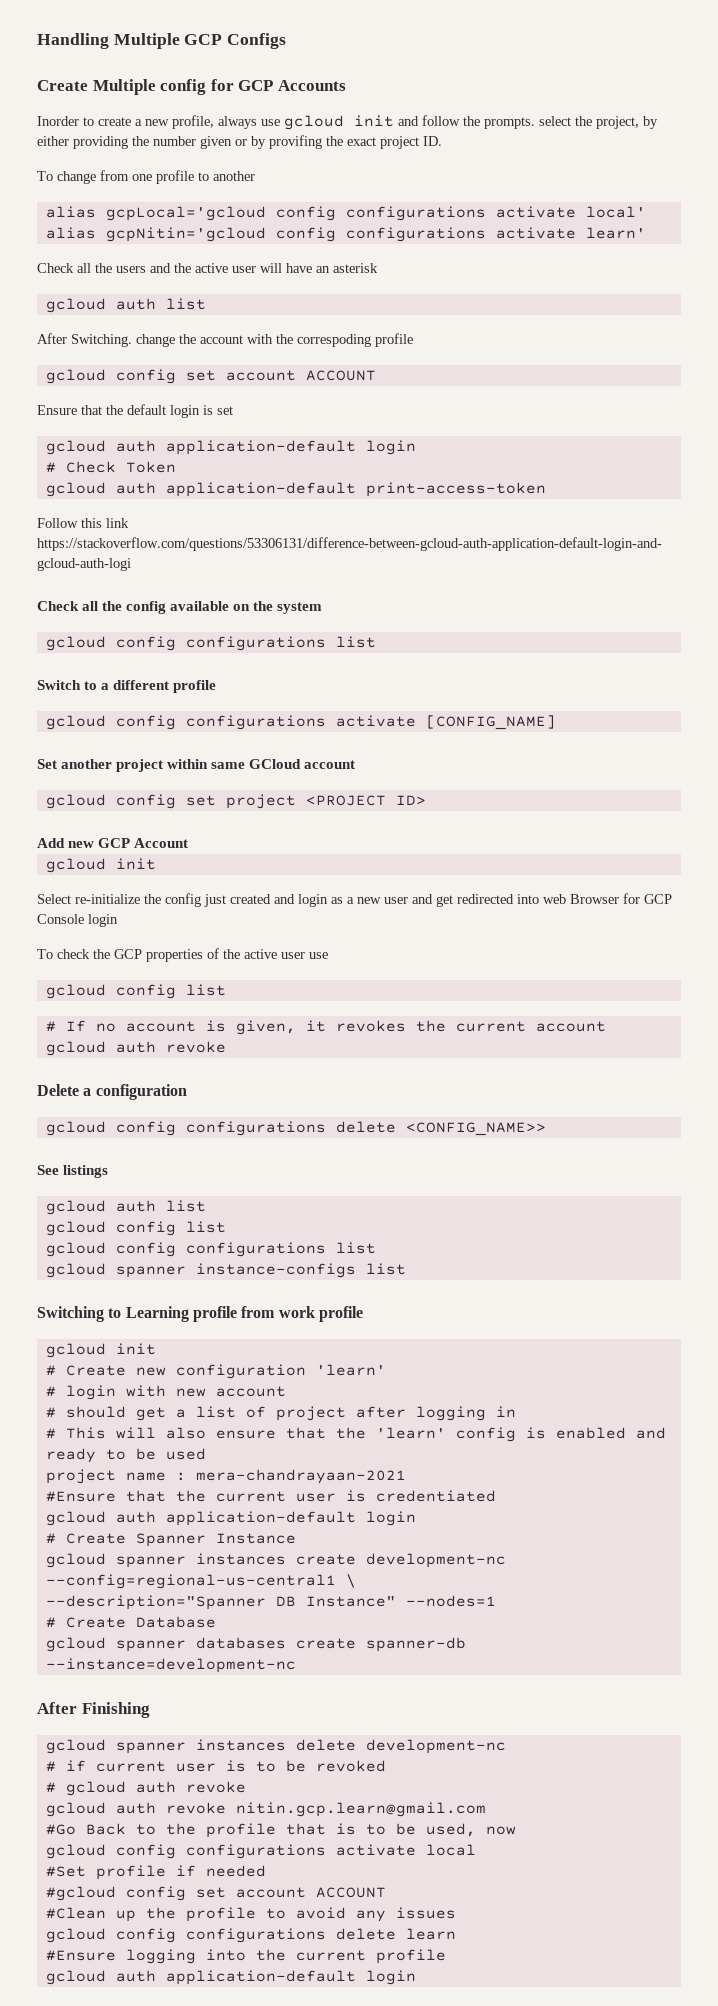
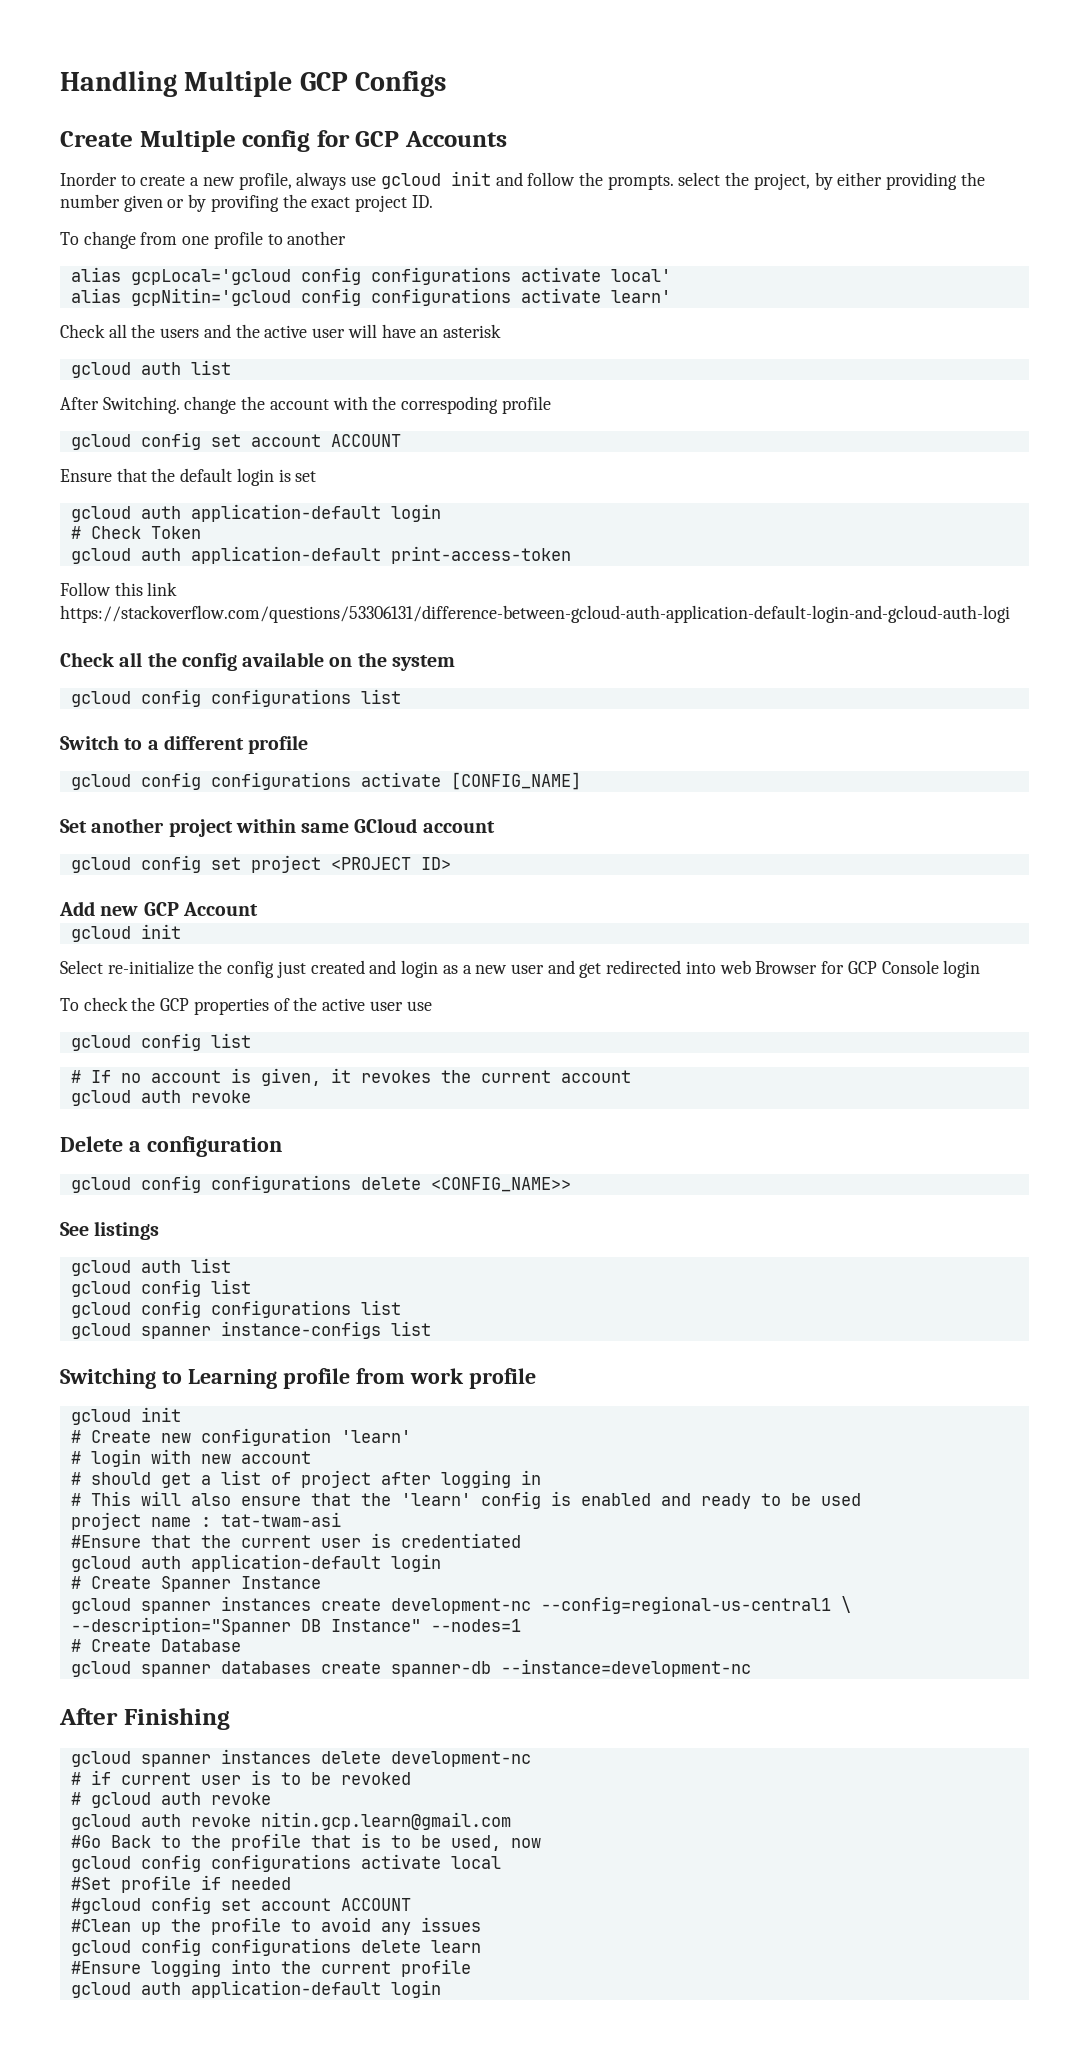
- project name : mera-chandrayaan-2021
+ project name : tat-twam-asi

